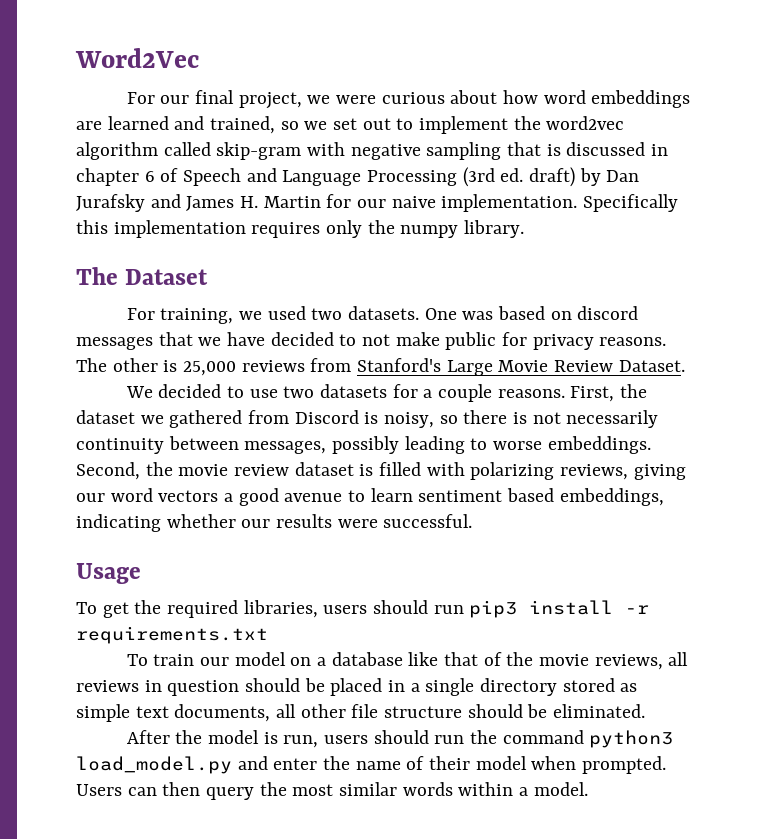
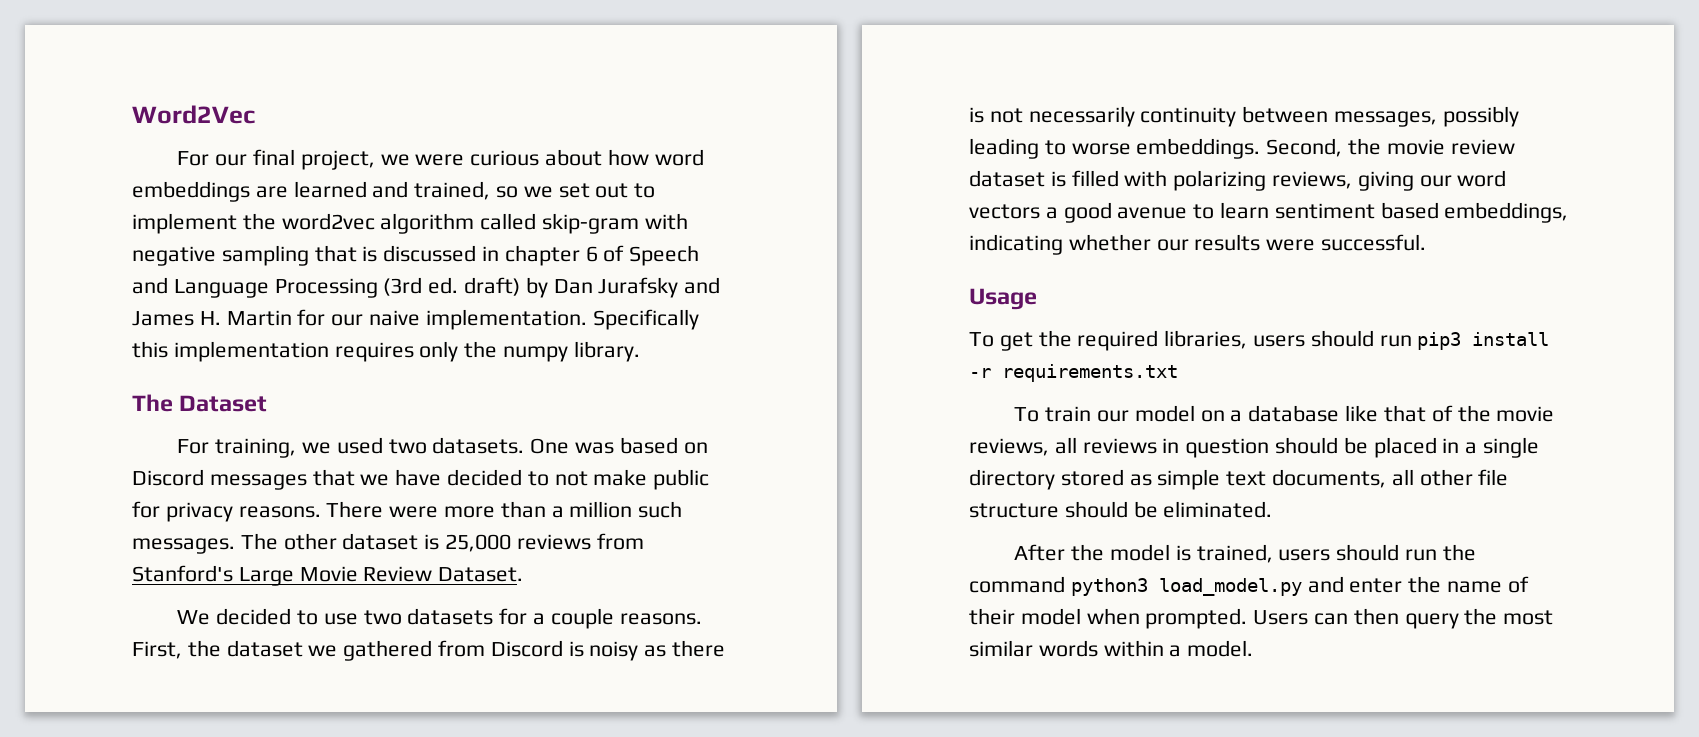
- One was based on discord messages that we have decided to not make public for privacy reasons.
+ One was based on Discord messages that we have decided to not make public for privacy reasons.
+ There were more than a million such messages.
- The other is 25,000 reviews from Stanford's Large Movie Review Dataset.
+ The other dataset is 25,000 reviews from Stanford's Large Movie Review Dataset.
- First, the dataset we gathered from Discord is noisy, so there is not necessarily continuity between messages, possibly leading to worse embeddings.
+ First, the dataset we gathered from Discord is noisy as there is not necessarily continuity between messages, possibly leading to worse embeddings.
- After the model is run, users should run the command python3 load_model.py and enter the name of their model when prompted.
+ After the model is trained, users should run the command python3 load_model.py and enter the name of their model when prompted.

